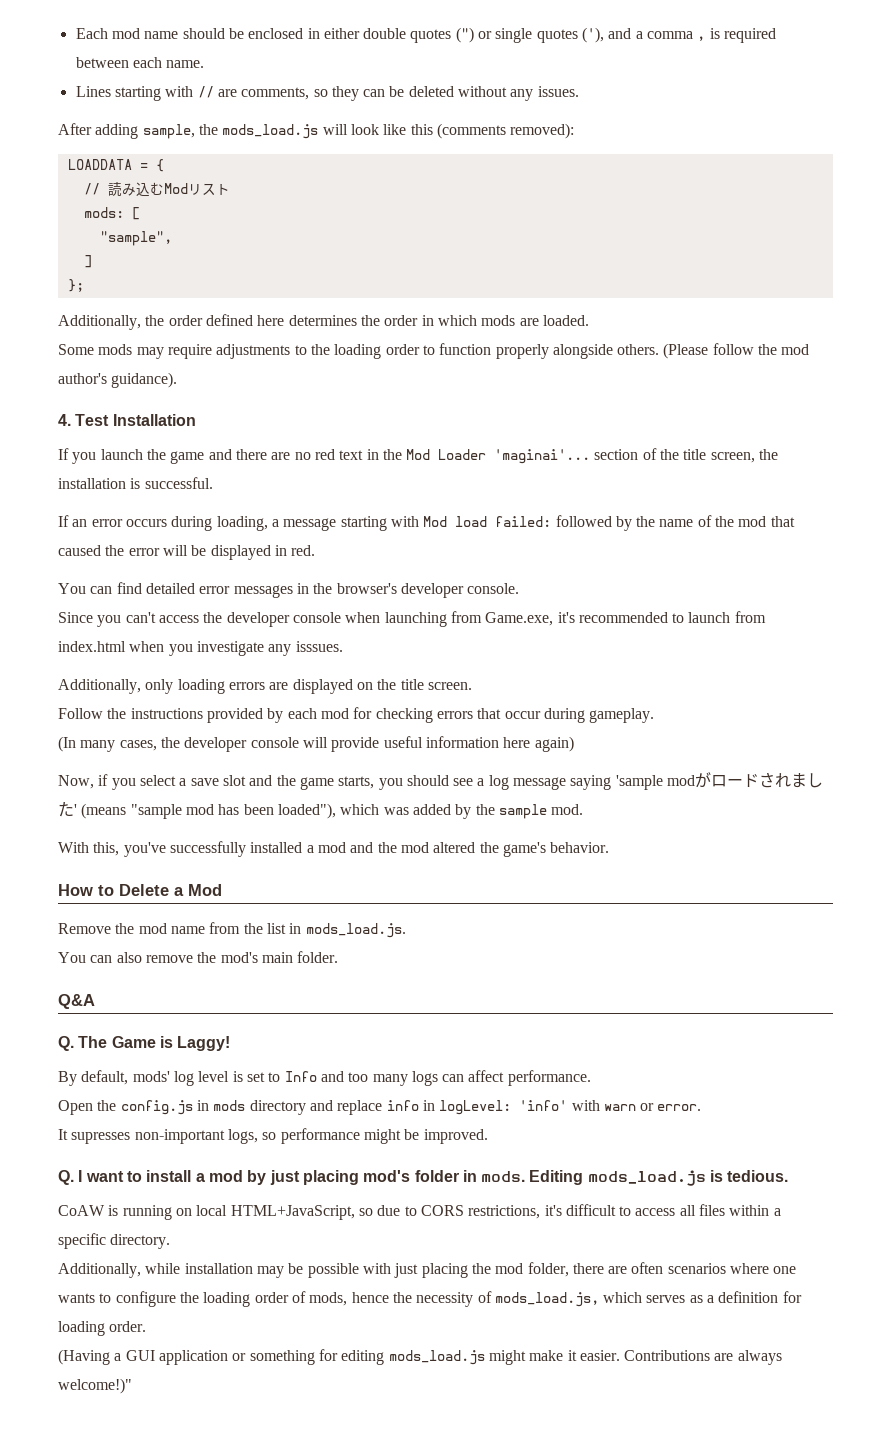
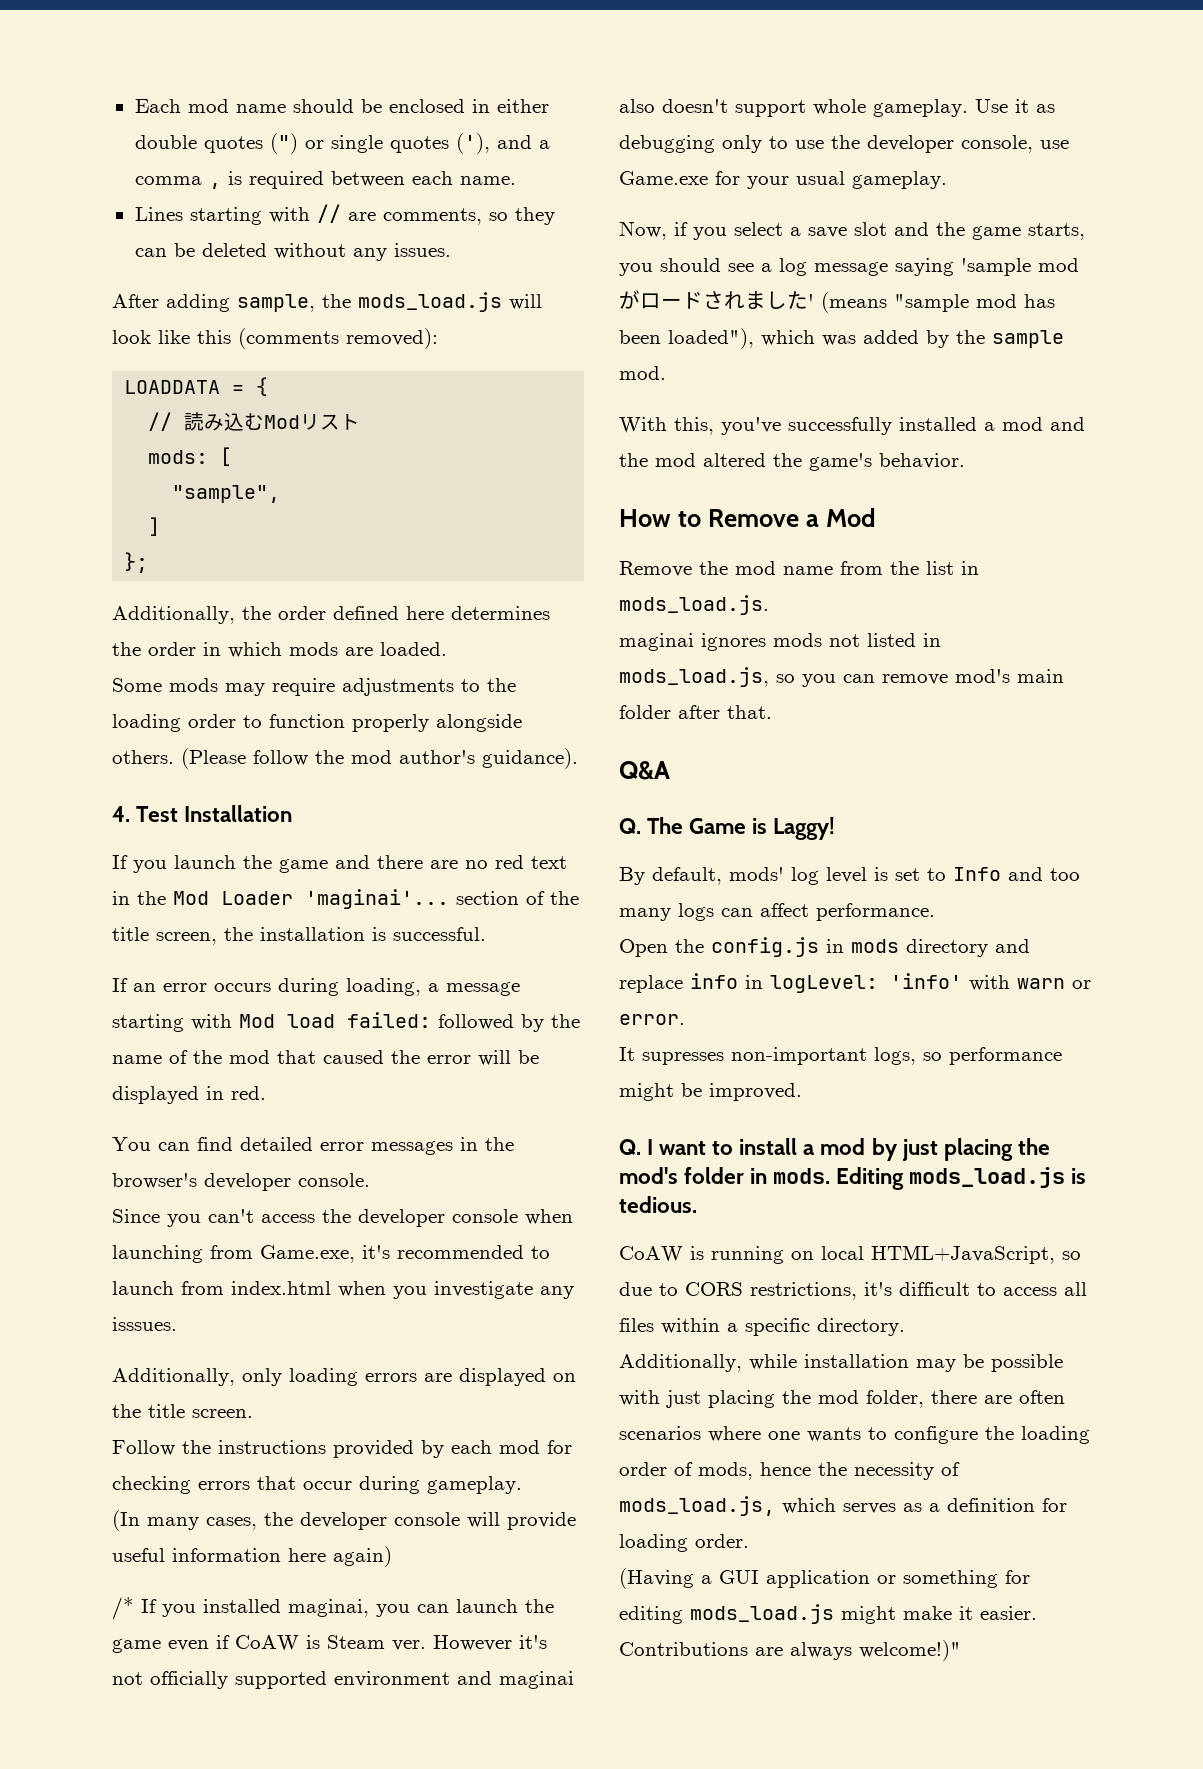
+ /* If you installed maginai, you can launch the game even if CoAW is Steam ver. However it's not officially supported environment and maginai also doesn't support whole gameplay. Use it as debugging only to use the developer console, use Game.exe for your usual gameplay.
- How to Delete a Mod
+ How to Remove a Mod
- You can also remove the mod's main folder.
+ maginai ignores mods not listed in mods_load.js, so you can remove mod's main folder after that.
- Q. I want to install a mod by just placing mod's folder in mods.
+ Q. I want to install a mod by just placing the mod's folder in mods.

